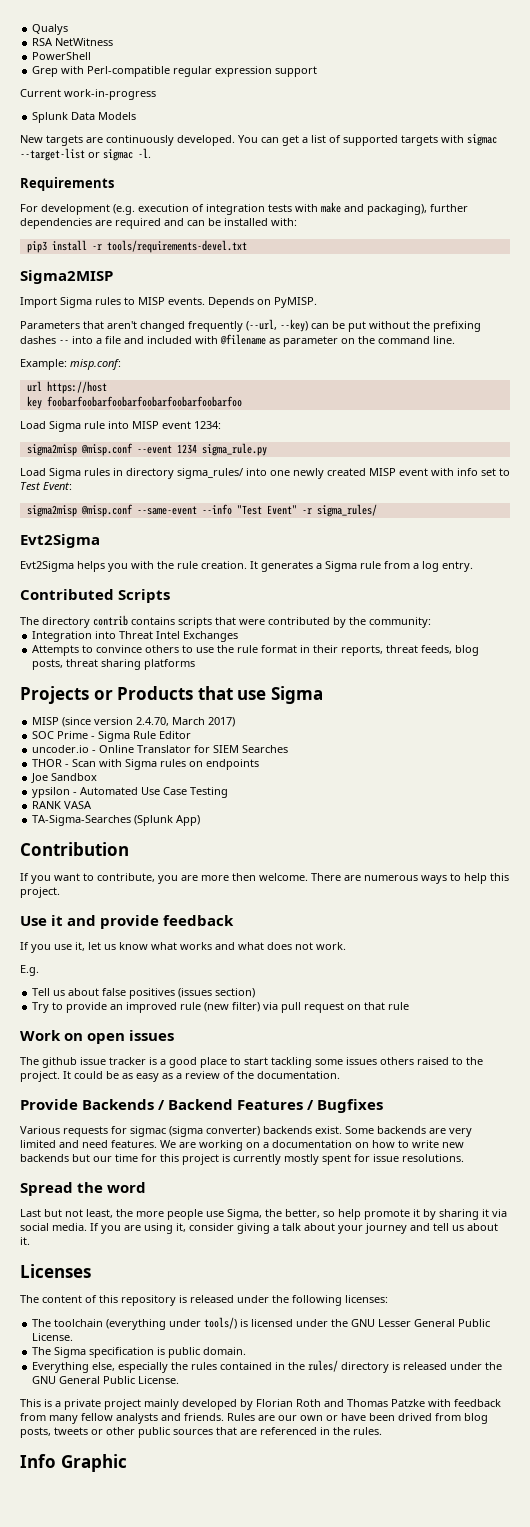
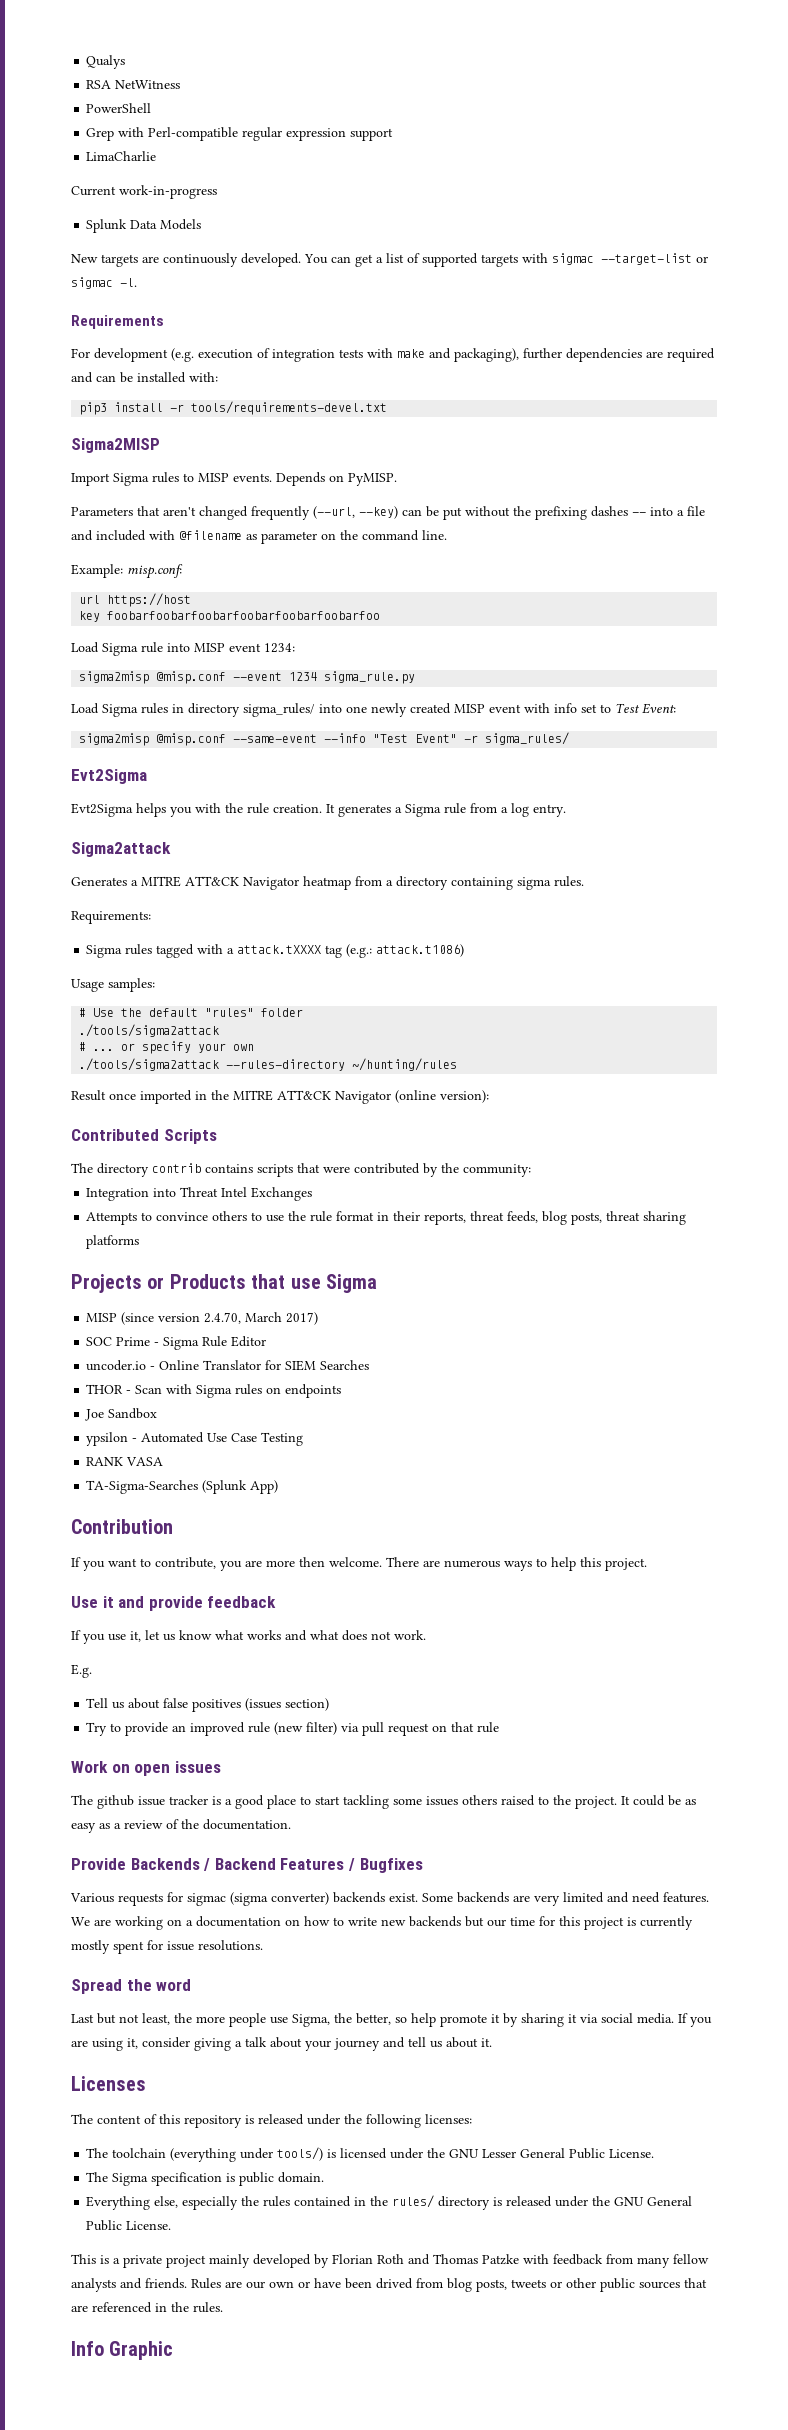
+ LimaCharlie
+ Sigma2attack
+ Generates a MITRE ATT&CK Navigator heatmap from a directory containing sigma rules.
+ Requirements:
+ Sigma rules tagged with a attack.tXXXX tag (e.g.: attack.t1086)
+ Usage samples:
+ # Use the default "rules" folder
+ ./tools/sigma2attack
+ # ... or specify your own
+ ./tools/sigma2attack --rules-directory ~/hunting/rules
+ Result once imported in the MITRE ATT&CK Navigator (online version):

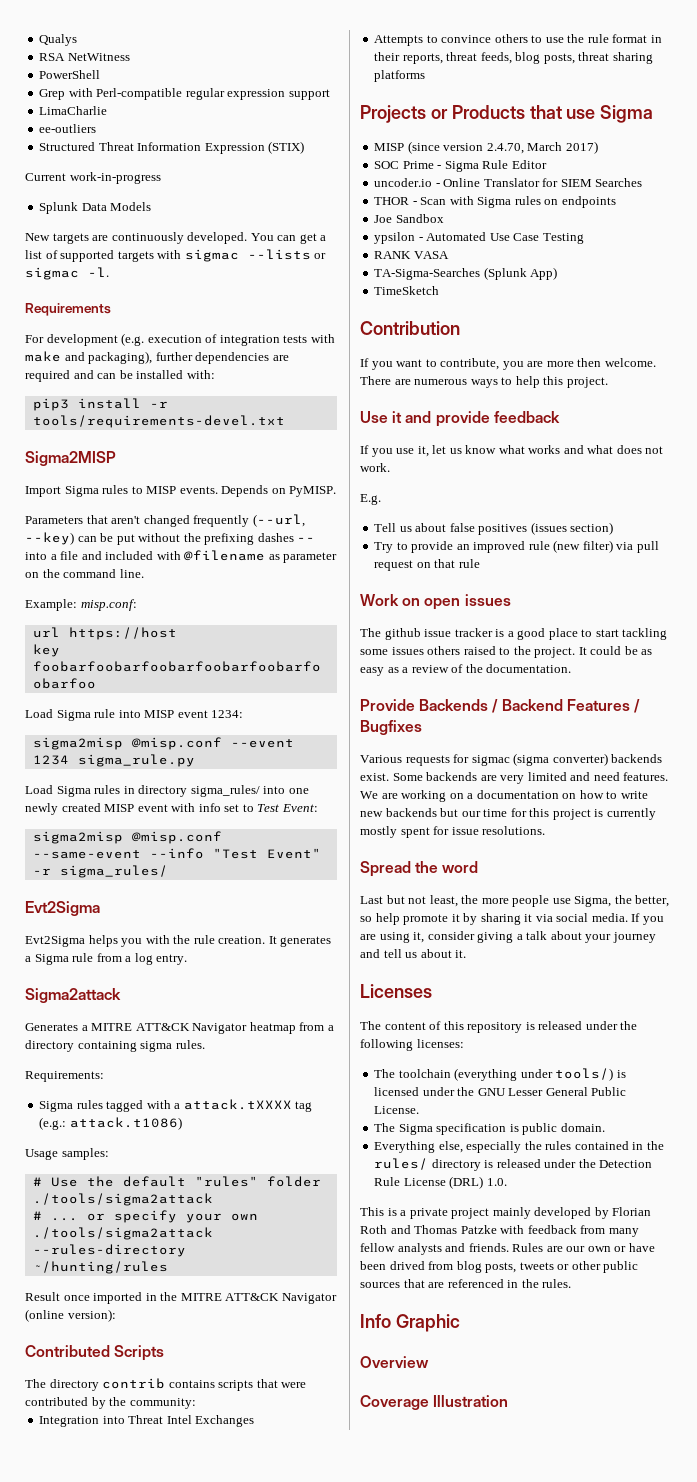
+ ee-outliers
+ Structured Threat Information Expression (STIX)
- You can get a list of supported targets with sigmac --target-list or sigmac -l.
+ You can get a list of supported targets with sigmac --lists or sigmac -l.
+ TimeSketch
- Everything else, especially the rules contained in the rules/ directory is released under the GNU General Public License.
+ Everything else, especially the rules contained in the rules/ directory is released under the Detection Rule License (DRL) 1.0.
+ Overview
+ Coverage Illustration

